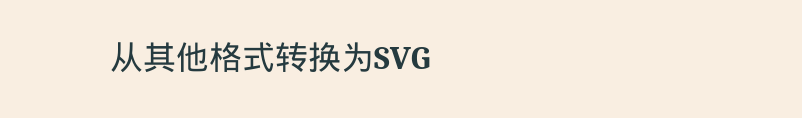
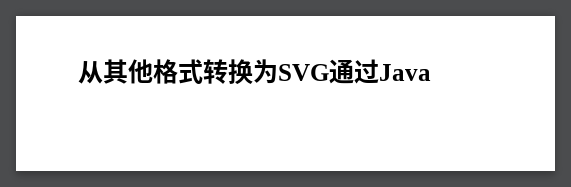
- 从其他格式转换为SVG
+ 从其他格式转换为SVG通过Java

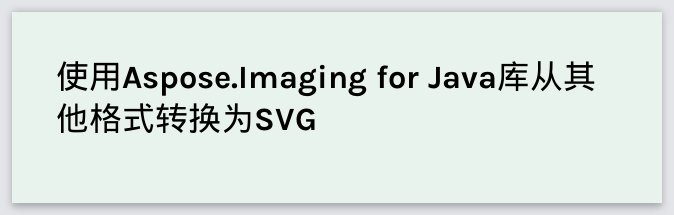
- 从其他格式转换为SVG通过Java
+ 使用Aspose.Imaging for Java库从其他格式转换为SVG

